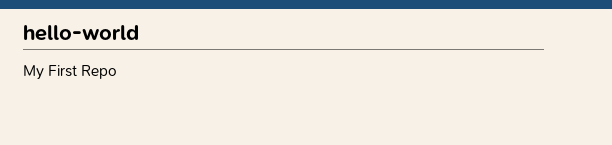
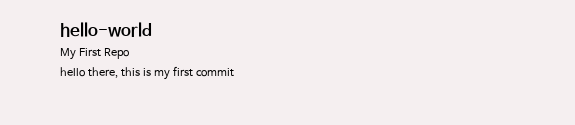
+ hello there, this is my first commit

